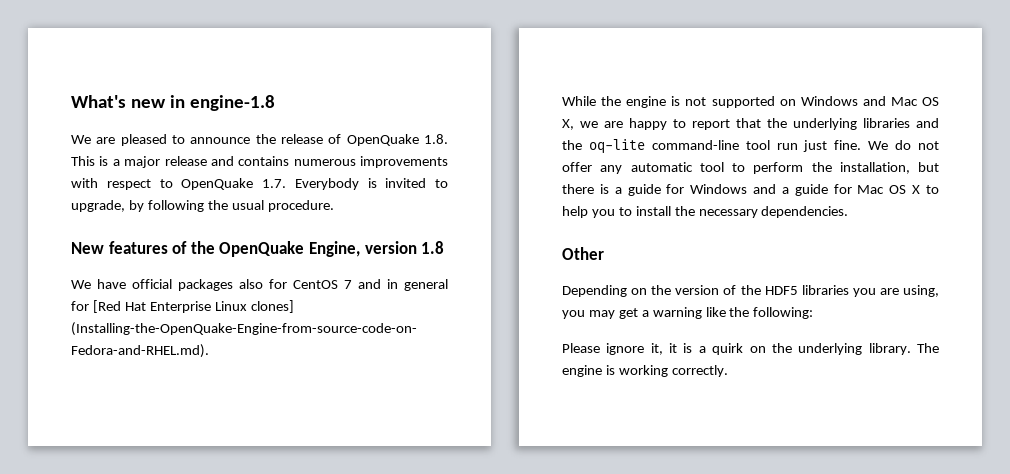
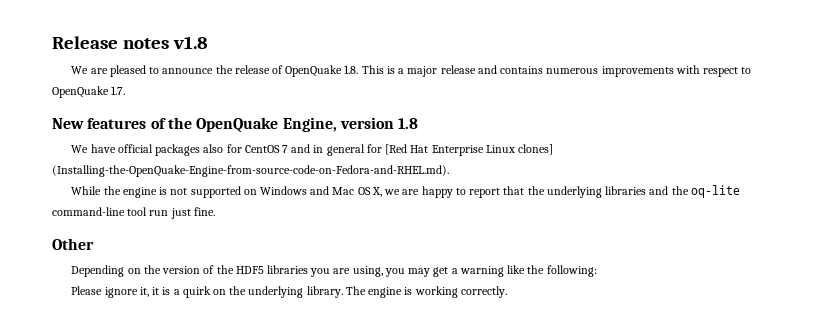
- What's new in engine-1.8
+ Release notes v1.8
- We are pleased to announce the release of OpenQuake 1.8. This is a major release and contains numerous improvements with respect to OpenQuake 1.7. Everybody is invited to upgrade, by following the usual procedure.
+ We are pleased to announce the release of OpenQuake 1.8. This is a major release and contains numerous improvements with respect to OpenQuake 1.7.
- We do not offer any automatic tool to perform the installation, but there is a guide for Windows and a guide for Mac OS X to help you to install the necessary dependencies.

